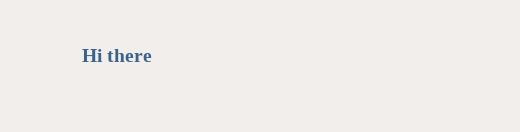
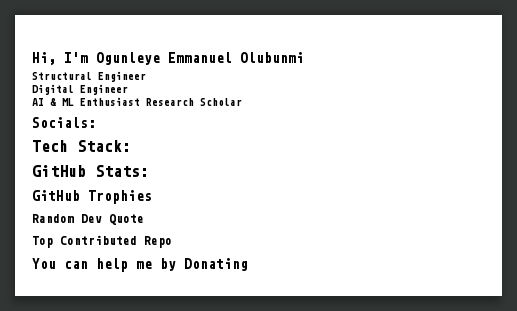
- Hi there
+ Hi, I'm Ogunleye Emmanuel Olubunmi
+ Structural Engineer
+ Digital Engineer
+ AI & ML Enthusiast Research Scholar
+ Socials:
+ Tech Stack:
+ GitHub Stats:
+ GitHub Trophies
+ Random Dev Quote
+ Top Contributed Repo
+ You can help me by Donating

